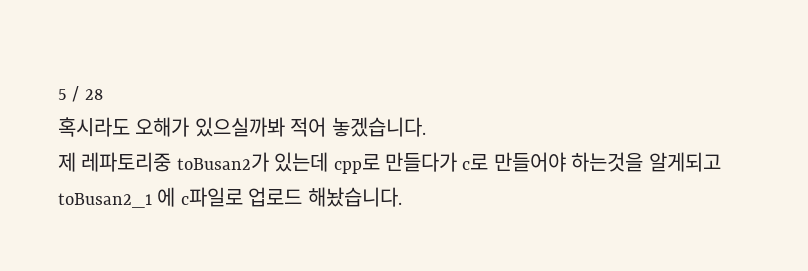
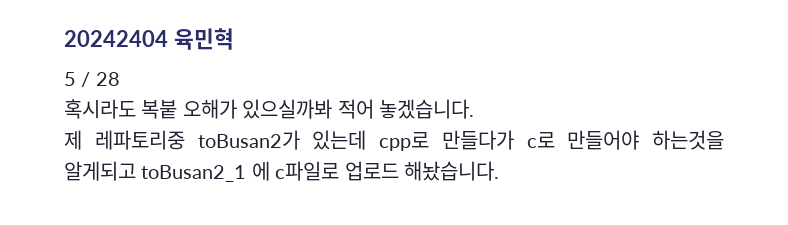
+ 20242404 육민혁
- 혹시라도 오해가 있으실까봐 적어 놓겠습니다.
+ 혹시라도 복붙 오해가 있으실까봐 적어 놓겠습니다.

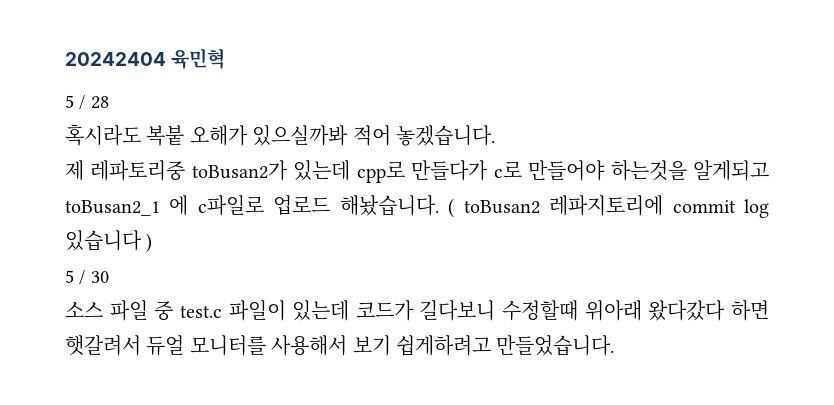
+ ( toBusan2 레파지토리에 commit log 있습니다 )
+ 5 / 30
+ 소스 파일 중 test.c 파일이 있는데 코드가 길다보니 수정할때 위아래 왔다갔다 하면 햇갈려서 듀얼 모니터를 사용해서 보기 쉽게하려고 만들었습니다.

